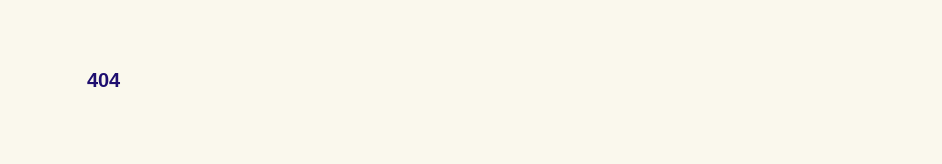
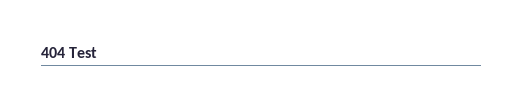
- 404
+ 404 Test

